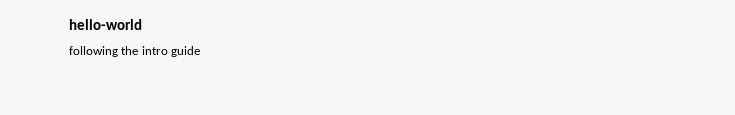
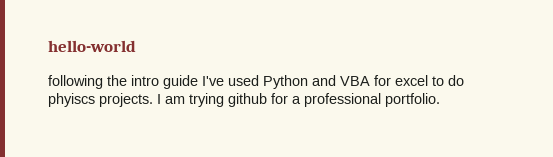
- following the intro guide
+ following the intro guide I've used Python and VBA for excel to do phyiscs projects. I am trying github for a professional portfolio.

